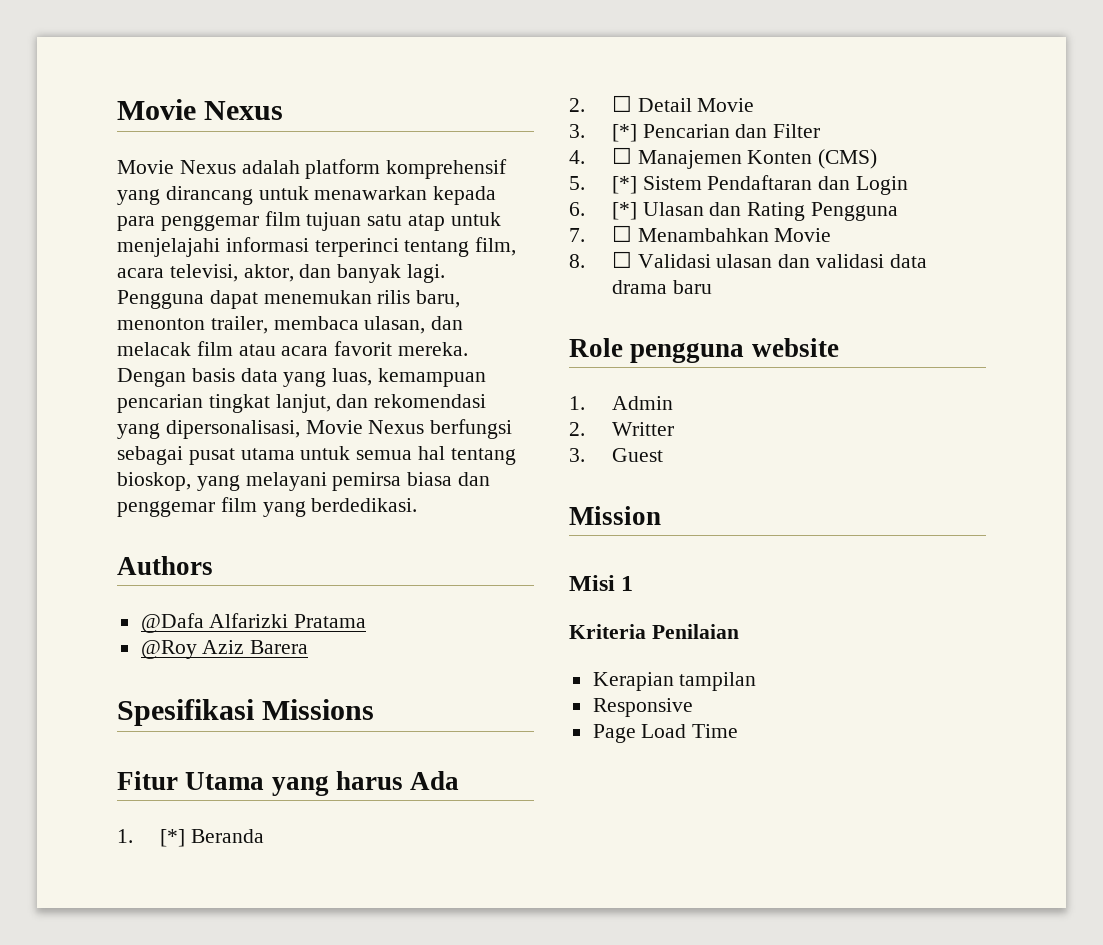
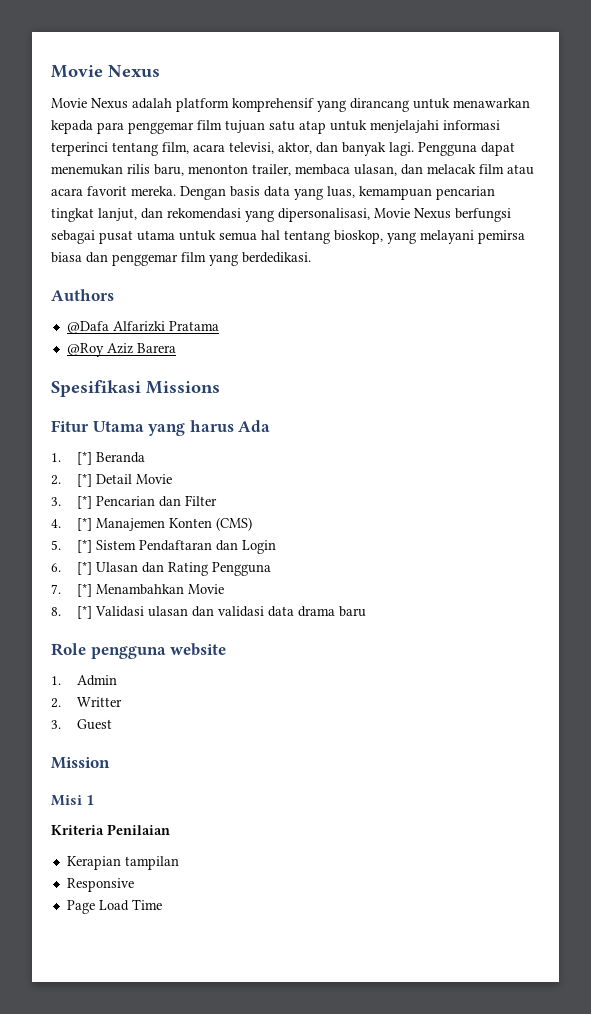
- 2. ☐ Detail Movie
+ 2. [*] Detail Movie
- 4. ☐ Manajemen Konten (CMS)
+ 4. [*] Manajemen Konten (CMS)
- 7. ☐ Menambahkan Movie
+ 7. [*] Menambahkan Movie
- 8. ☐ Validasi ulasan dan validasi data drama baru
+ 8. [*] Validasi ulasan dan validasi data drama baru

